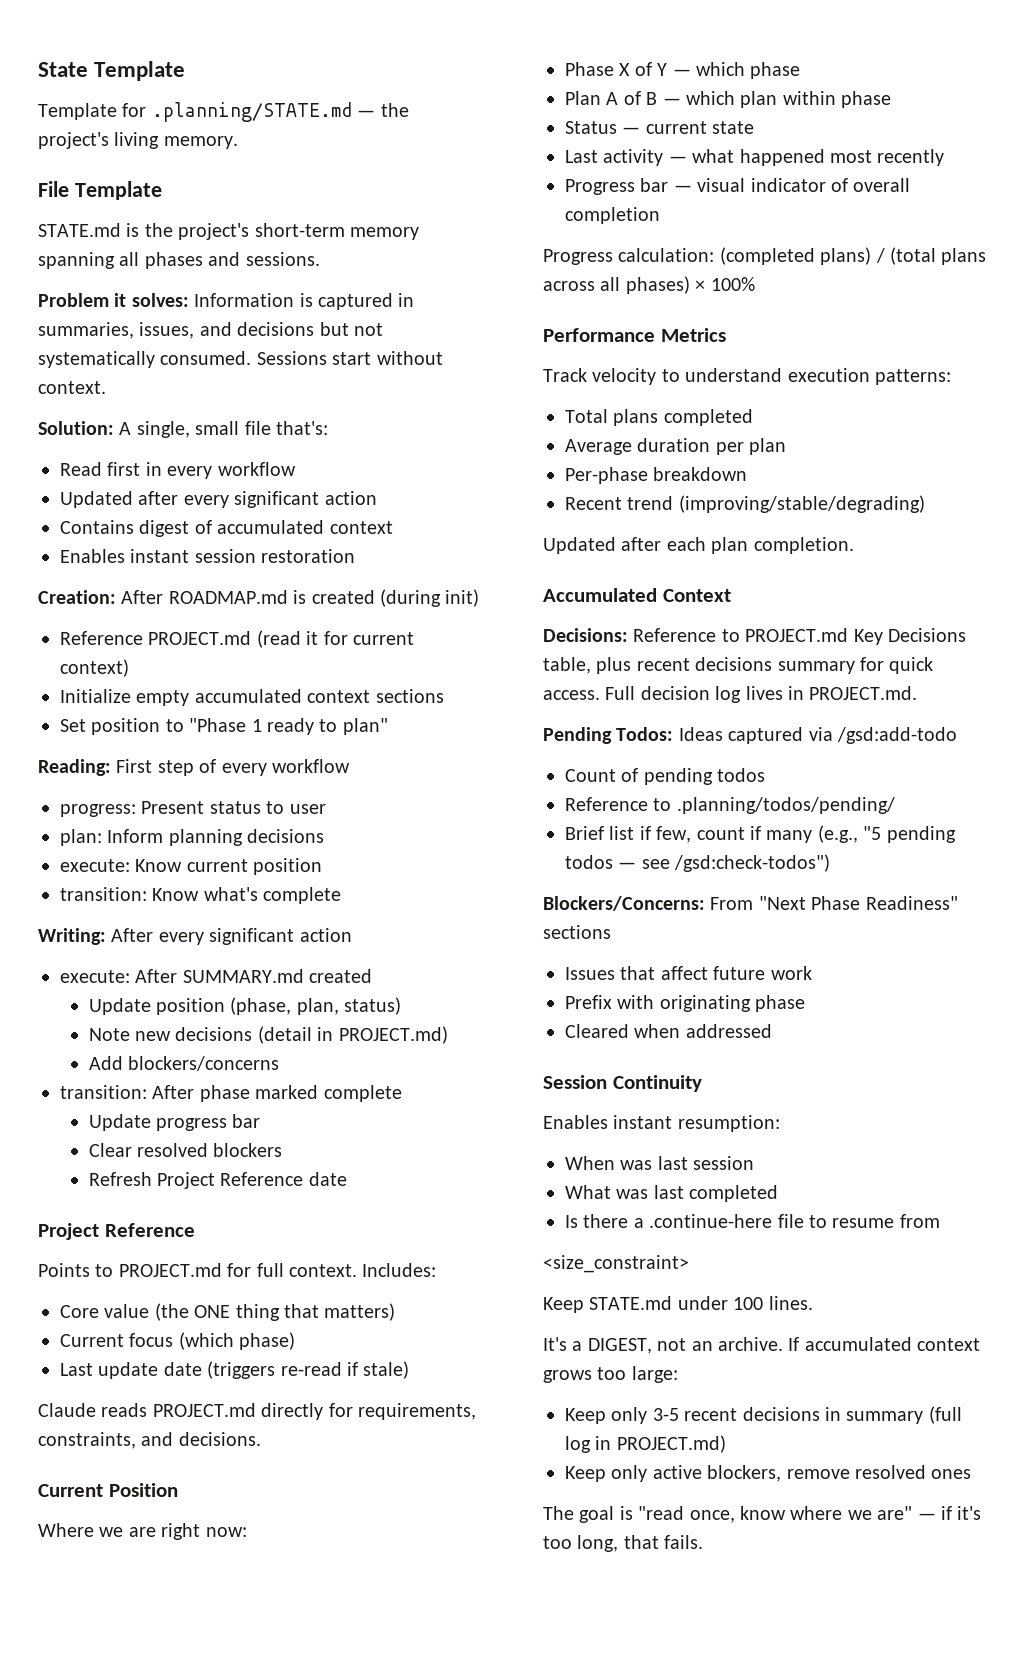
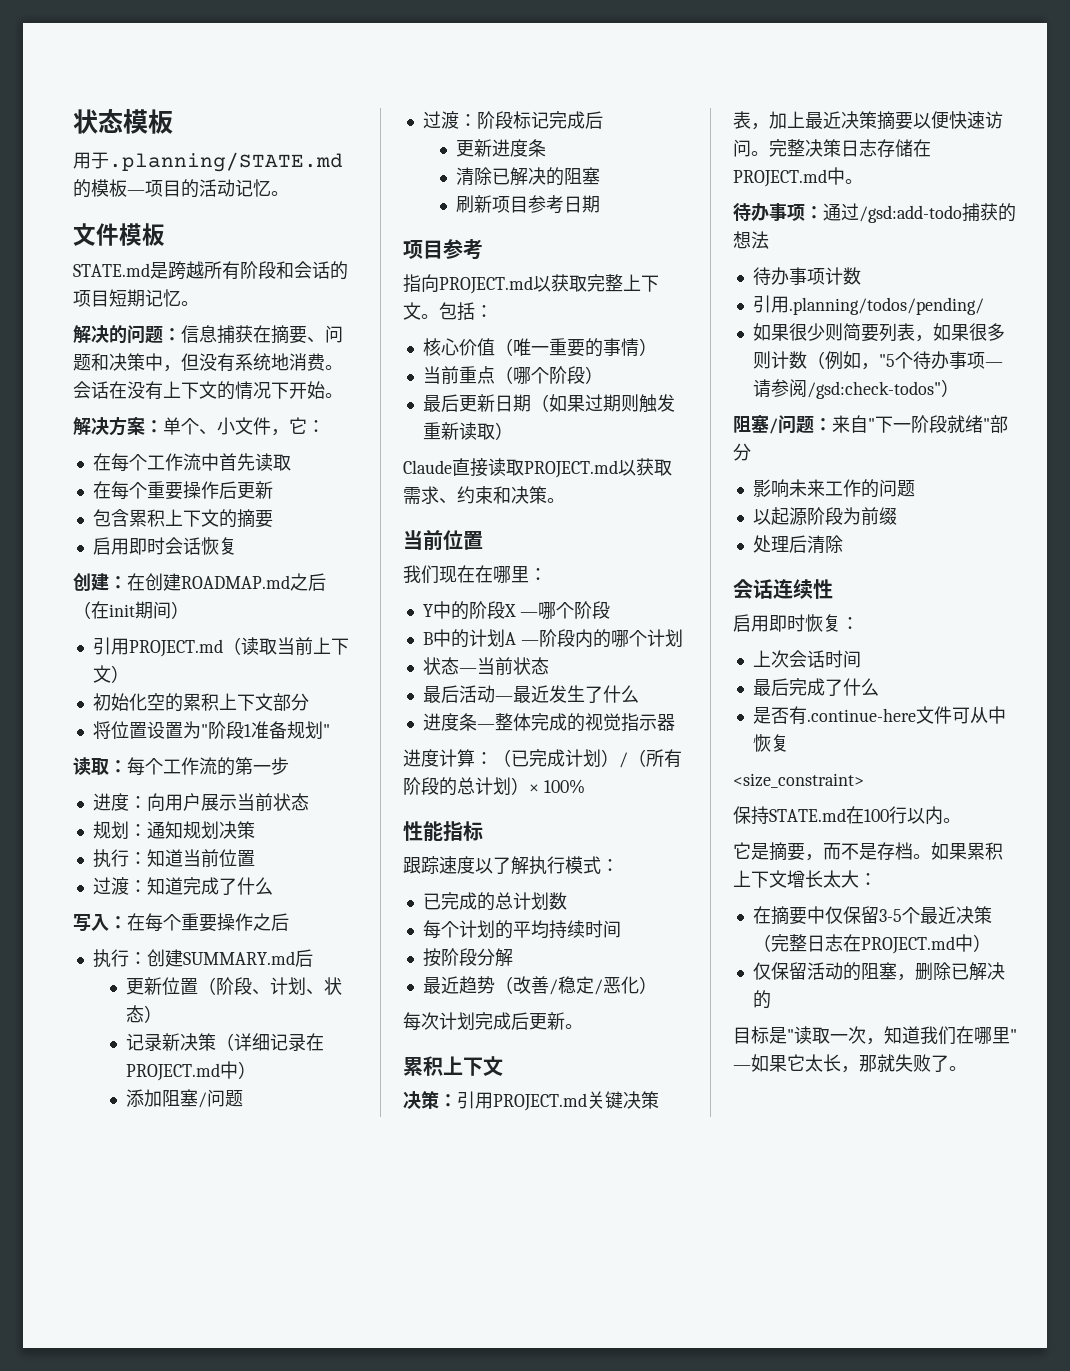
- State Template
- Template for .planning/STATE.md — the project's living memory.
- File Template
- STATE.md is the project's short-term memory spanning all phases and sessions.
- Problem it solves: Information is captured in summaries, issues, and decisions but not systematically consumed. Sessions start without context.
- Solution: A single, small file that's:
- Read first in every workflow
- Updated after every significant action
- Contains digest of accumulated context
- Enables instant session restoration
- Creation: After ROADMAP.md is created (during init)
- Reference PROJECT.md (read it for current context)
- Initialize empty accumulated context sections
- Set position to "Phase 1 ready to plan"
- Reading: First step of every workflow
- progress: Present status to user
- plan: Inform planning decisions
- execute: Know current position
- transition: Know what's complete
- Writing: After every significant action
- execute: After SUMMARY.md created
- Update position (phase, plan, status)
- Note new decisions (detail in PROJECT.md)
- Add blockers/concerns
- transition: After phase marked complete
- Update progress bar
- Clear resolved blockers
- Refresh Project Reference date
- Project Reference
- Points to PROJECT.md for full context. Includes:
- Core value (the ONE thing that matters)
- Current focus (which phase)
- Last update date (triggers re-read if stale)
- Claude reads PROJECT.md directly for requirements, constraints, and decisions.
- Current Position
- Where we are right now:
- Phase X of Y — which phase
- Plan A of B — which plan within phase
- Status — current state
- Last activity — what happened most recently
- Progress bar — visual indicator of overall completion
- Progress calculation: (completed plans) / (total plans across all phases) × 100%
- Performance Metrics
- Track velocity to understand execution patterns:
- Total plans completed
- Average duration per plan
- Per-phase breakdown
- Recent trend (improving/stable/degrading)
- Updated after each plan completion.
- Accumulated Context
- Decisions: Reference to PROJECT.md Key Decisions table, plus recent decisions summary for quick access. Full decision log lives in PROJECT.md.
- Pending Todos: Ideas captured via /gsd:add-todo
- Count of pending todos
- Reference to .planning/todos/pending/
- Brief list if few, count if many (e.g., "5 pending todos — see /gsd:check-todos")
- Blockers/Concerns: From "Next Phase Readiness" sections
- Issues that affect future work
- Prefix with originating phase
- Cleared when addressed
- Session Continuity
- Enables instant resumption:
- When was last session
- What was last completed
- Is there a .continue-here file to resume from
+ 状态模板
+ 用于.planning/STATE.md的模板—项目的活动记忆。
+ 文件模板
+ STATE.md是跨越所有阶段和会话的项目短期记忆。
+ 解决的问题：信息捕获在摘要、问题和决策中，但没有系统地消费。会话在没有上下文的情况下开始。
+ 解决方案：单个、小文件，它：
+ 在每个工作流中首先读取
+ 在每个重要操作后更新
+ 包含累积上下文的摘要
+ 启用即时会话恢复
+ 创建：在创建ROADMAP.md之后（在init期间）
+ 引用PROJECT.md（读取当前上下文）
+ 初始化空的累积上下文部分
+ 将位置设置为"阶段1准备规划"
+ 读取：每个工作流的第一步
+ 进度：向用户展示当前状态
+ 规划：通知规划决策
+ 执行：知道当前位置
+ 过渡：知道完成了什么
+ 写入：在每个重要操作之后
+ 执行：创建SUMMARY.md后
+ 更新位置（阶段、计划、状态）
+ 记录新决策（详细记录在PROJECT.md中）
+ 添加阻塞/问题
+ 过渡：阶段标记完成后
+ 更新进度条
+ 清除已解决的阻塞
+ 刷新项目参考日期
+ 项目参考
+ 指向PROJECT.md以获取完整上下文。包括：
+ 核心价值（唯一重要的事情）
+ 当前重点（哪个阶段）
+ 最后更新日期（如果过期则触发重新读取）
+ Claude直接读取PROJECT.md以获取需求、约束和决策。
+ 当前位置
+ 我们现在在哪里：
+ Y中的阶段X —哪个阶段
+ B中的计划A —阶段内的哪个计划
+ 状态—当前状态
+ 最后活动—最近发生了什么
+ 进度条—整体完成的视觉指示器
+ 进度计算：（已完成计划）/（所有阶段的总计划）× 100%
+ 性能指标
+ 跟踪速度以了解执行模式：
+ 已完成的总计划数
+ 每个计划的平均持续时间
+ 按阶段分解
+ 最近趋势（改善/稳定/恶化）
+ 每次计划完成后更新。
+ 累积上下文
+ 决策：引用PROJECT.md关键决策表，加上最近决策摘要以便快速访问。完整决策日志存储在PROJECT.md中。
+ 待办事项：通过/gsd:add-todo捕获的想法
+ 待办事项计数
+ 引用.planning/todos/pending/
+ 如果很少则简要列表，如果很多则计数（例如，"5个待办事项—请参阅/gsd:check-todos"）
+ 阻塞/问题：来自"下一阶段就绪"部分
+ 影响未来工作的问题
+ 以起源阶段为前缀
+ 处理后清除
+ 会话连续性
+ 启用即时恢复：
+ 上次会话时间
+ 最后完成了什么
+ 是否有.continue-here文件可从中恢复
  <size_constraint>
- Keep STATE.md under 100 lines.
- It's a DIGEST, not an archive. If accumulated context grows too large:
- Keep only 3-5 recent decisions in summary (full log in PROJECT.md)
- Keep only active blockers, remove resolved ones
- The goal is "read once, know where we are" — if it's too long, that fails.
+ 保持STATE.md在100行以内。
+ 它是摘要，而不是存档。如果累积上下文增长太大：
+ 在摘要中仅保留3-5个最近决策（完整日志在PROJECT.md中）
+ 仅保留活动的阻塞，删除已解决的
+ 目标是"读取一次，知道我们在哪里" —如果它太长，那就失败了。

